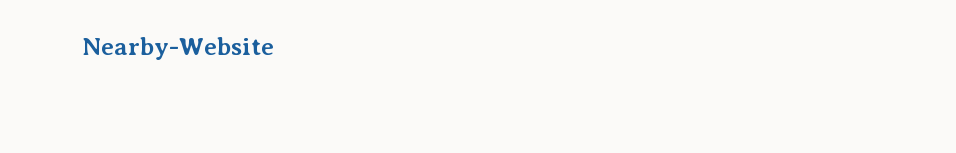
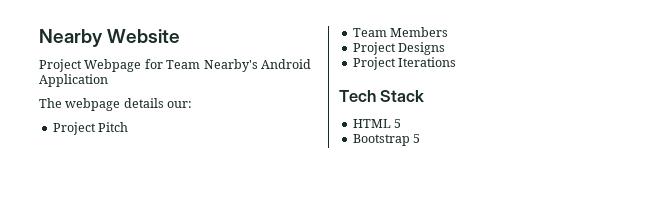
- Nearby-Website
+ Nearby Website
+ Project Webpage for Team Nearby's Android Application
+ The webpage details our:
+ Project Pitch
+ Team Members
+ Project Designs
+ Project Iterations
+ Tech Stack
+ HTML 5
+ Bootstrap 5

